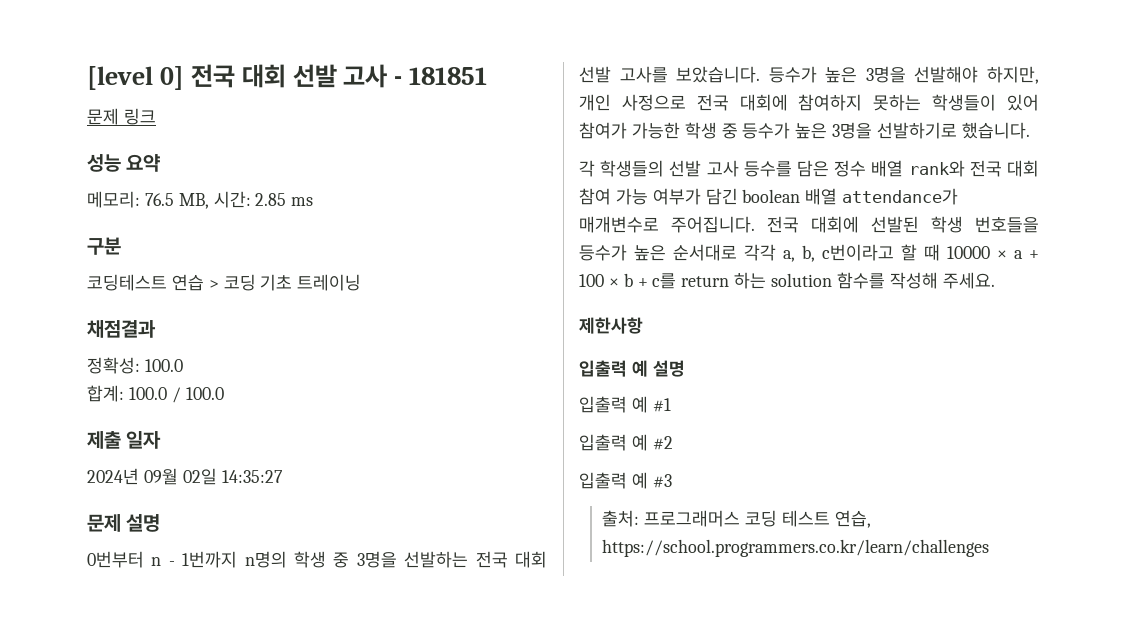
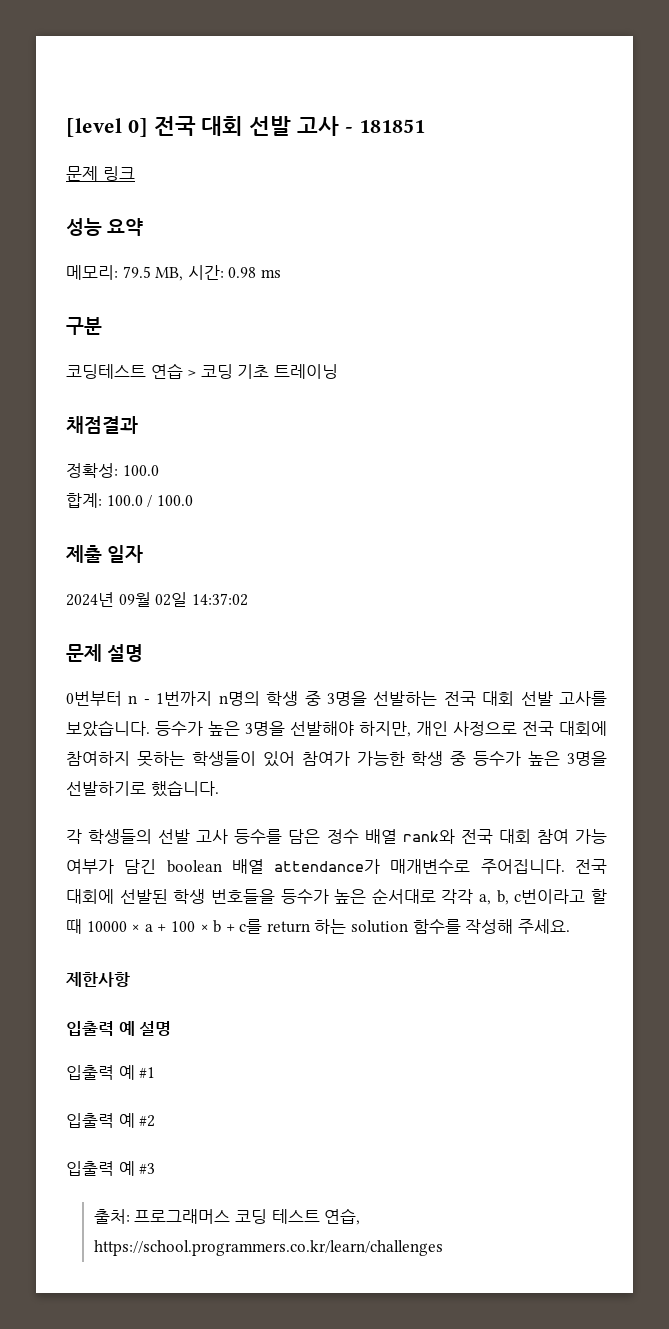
- 메모리: 76.5 MB, 시간: 2.85 ms
+ 메모리: 79.5 MB, 시간: 0.98 ms
- 2024년 09월 02일 14:35:27
+ 2024년 09월 02일 14:37:02

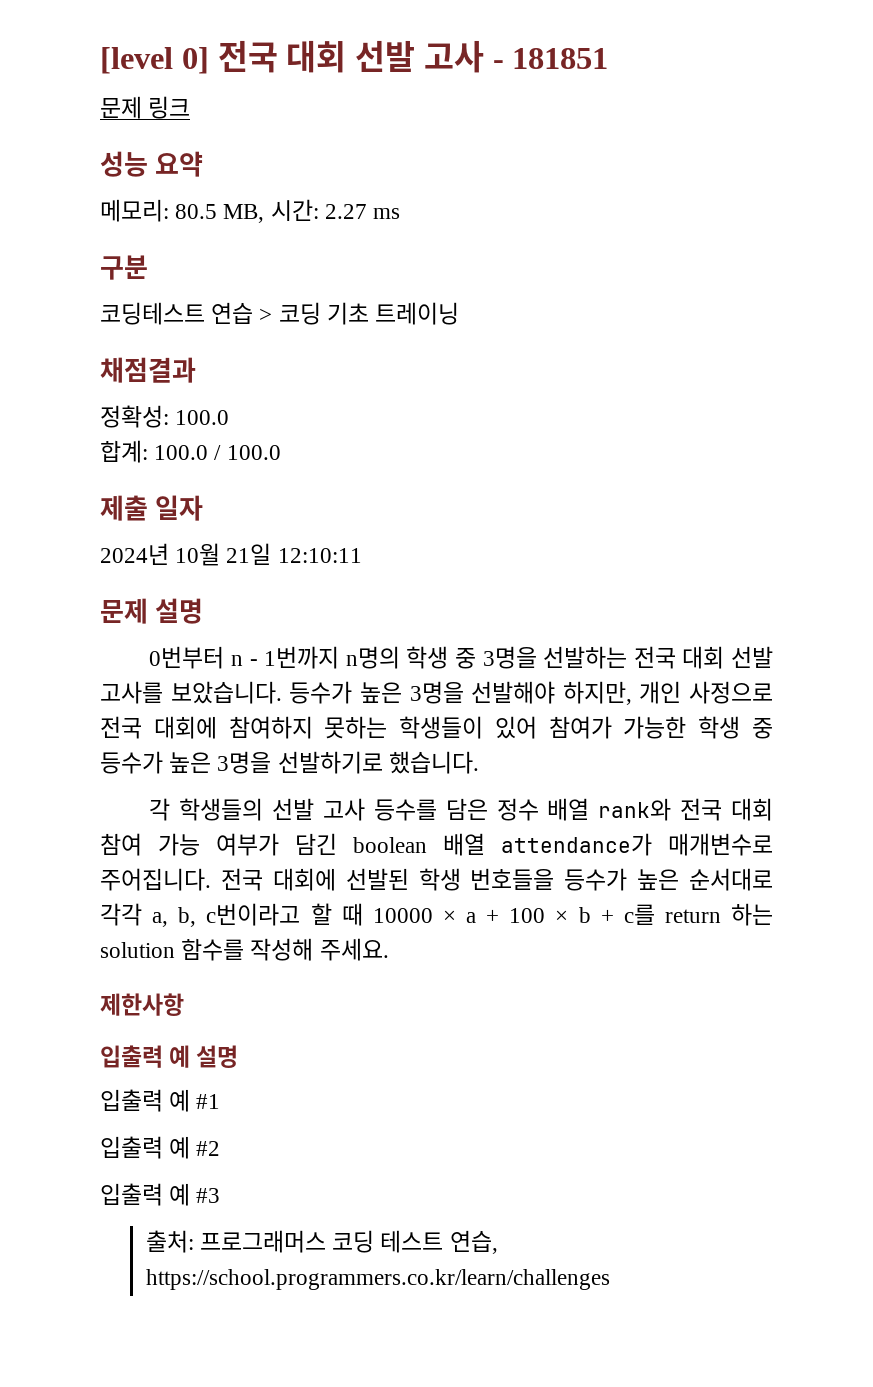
- 메모리: 79.5 MB, 시간: 0.98 ms
+ 메모리: 80.5 MB, 시간: 2.27 ms
- 2024년 09월 02일 14:37:02
+ 2024년 10월 21일 12:10:11

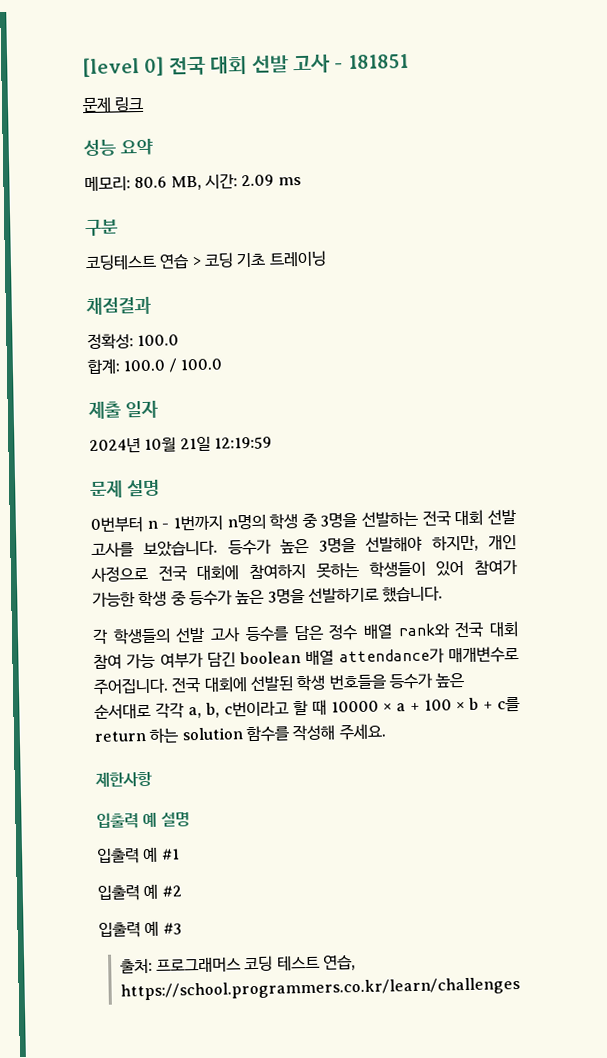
- 메모리: 80.5 MB, 시간: 2.27 ms
+ 메모리: 80.6 MB, 시간: 2.09 ms
- 2024년 10월 21일 12:10:11
+ 2024년 10월 21일 12:19:59

